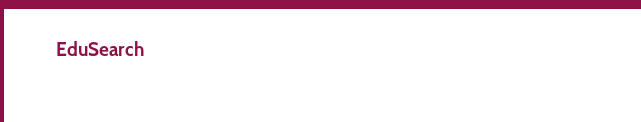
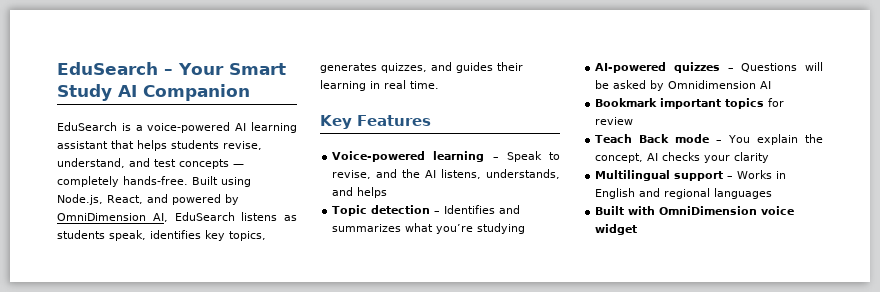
- EduSearch
+ EduSearch – Your Smart Study AI Companion
+ EduSearch is a voice-powered AI learning assistant that helps students revise, understand, and test concepts — completely hands-free. Built using Node.js, React, and powered by OmniDimension AI, EduSearch listens as students speak, identifies key topics, generates quizzes, and guides their learning in real time.
+ Key Features
+ Voice-powered learning – Speak to revise, and the AI listens, understands, and helps
+ Topic detection – Identifies and summarizes what you’re studying
+ AI-powered quizzes – Questions will be asked by Omnidimension AI
+ Bookmark important topics for review
+ Teach Back mode – You explain the concept, AI checks your clarity
+ Multilingual support – Works in English and regional languages
+ Built with OmniDimension voice widget

